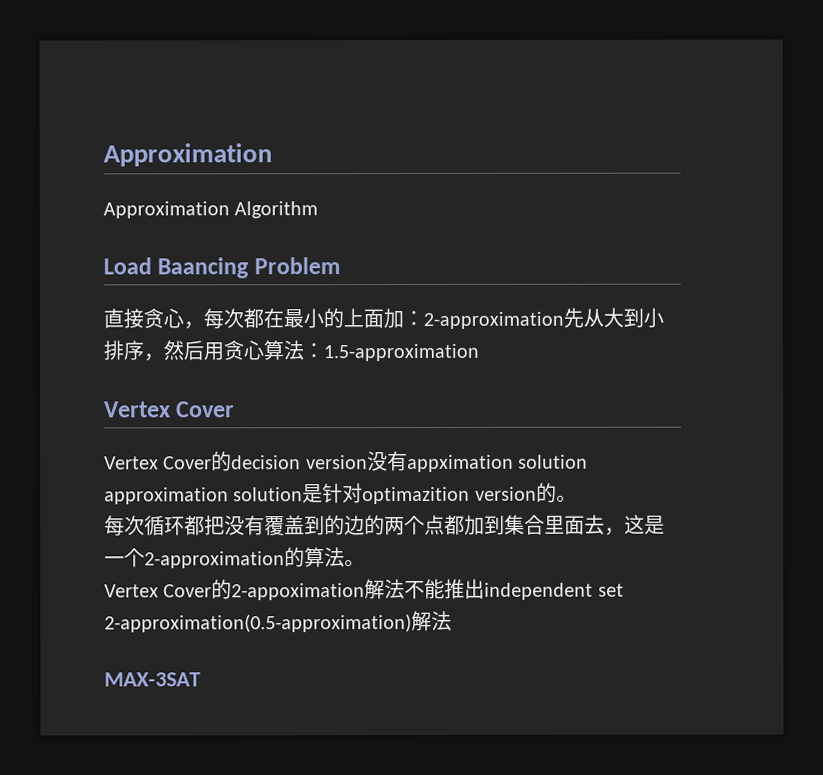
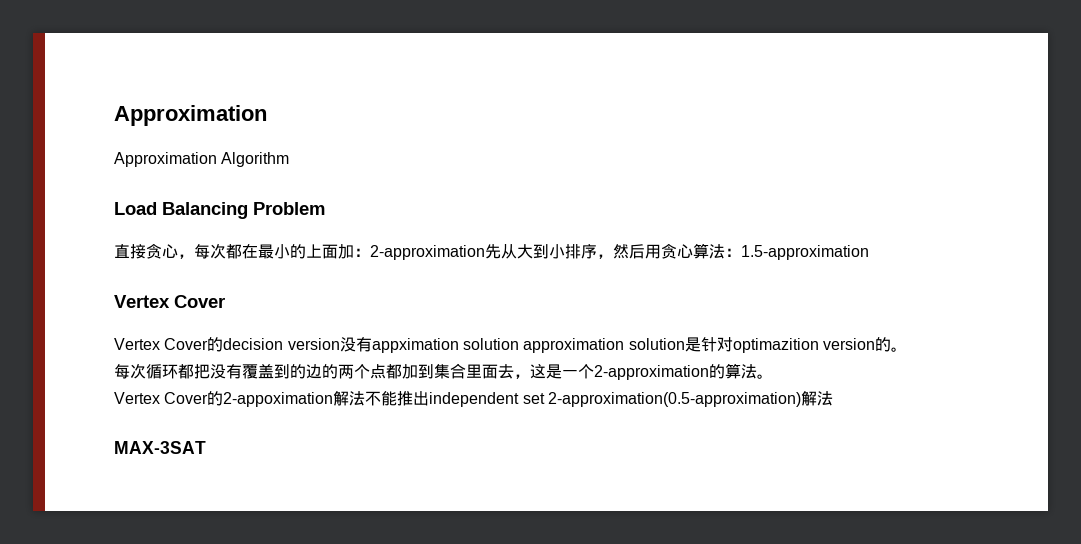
- Load Baancing Problem
+ Load Balancing Problem

